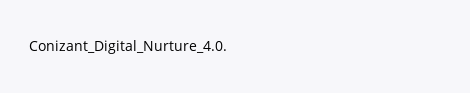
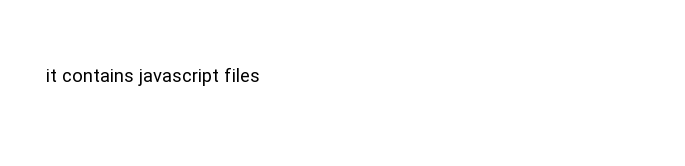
- Conizant_Digital_Nurture_4.0.
+ it contains javascript files

